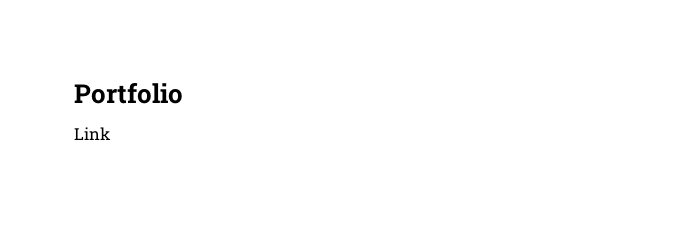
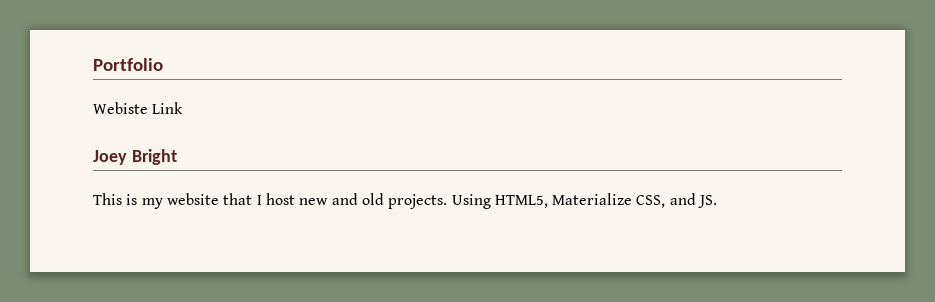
- Link
+ Webiste Link
+ Joey Bright
+ This is my website that I host new and old projects. Using HTML5, Materialize CSS, and JS.

